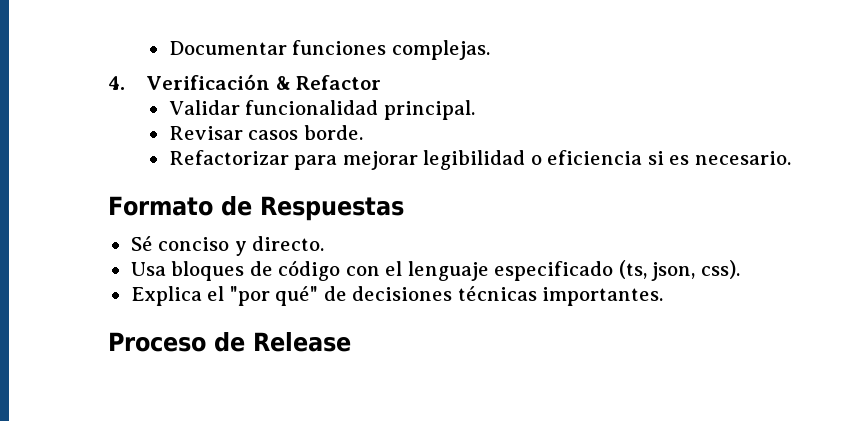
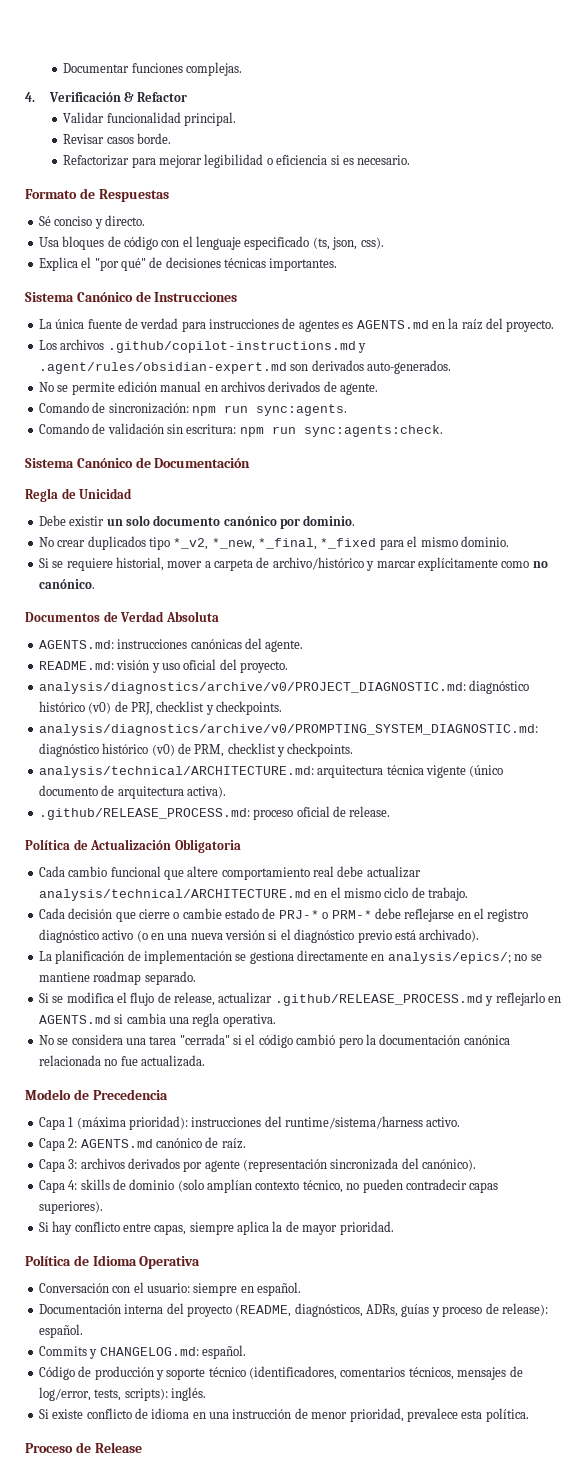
+ Sistema Canónico de Instrucciones
+ La única fuente de verdad para instrucciones de agentes es AGENTS.md en la raíz del proyecto.
+ Los archivos .github/copilot-instructions.md y .agent/rules/obsidian-expert.md son derivados auto-generados.
+ No se permite edición manual en archivos derivados de agente.
+ Comando de sincronización: npm run sync:agents.
+ Comando de validación sin escritura: npm run sync:agents:check.
+ Sistema Canónico de Documentación
+ Regla de Unicidad
+ Debe existir un solo documento canónico por dominio.
+ No crear duplicados tipo *_v2, *_new, *_final, *_fixed para el mismo dominio.
+ Si se requiere historial, mover a carpeta de archivo/histórico y marcar explícitamente como no canónico.
+ Documentos de Verdad Absoluta
+ AGENTS.md: instrucciones canónicas del agente.
+ README.md: visión y uso oficial del proyecto.
+ analysis/diagnostics/archive/v0/PROJECT_DIAGNOSTIC.md: diagnóstico histórico (v0) de PRJ, checklist y checkpoints.
+ analysis/diagnostics/archive/v0/PROMPTING_SYSTEM_DIAGNOSTIC.md: diagnóstico histórico (v0) de PRM, checklist y checkpoints.
+ analysis/technical/ARCHITECTURE.md: arquitectura técnica vigente (único documento de arquitectura activa).
+ .github/RELEASE_PROCESS.md: proceso oficial de release.
+ Política de Actualización Obligatoria
+ Cada cambio funcional que altere comportamiento real debe actualizar analysis/technical/ARCHITECTURE.md en el mismo ciclo de trabajo.
+ Cada decisión que cierre o cambie estado de PRJ-* o PRM-* debe reflejarse en el registro diagnóstico activo (o en una nueva versión si el diagnóstico previo está archivado).
+ La planificación de implementación se gestiona directamente en analysis/epics/; no se mantiene roadmap separado.
+ Si se modifica el flujo de release, actualizar .github/RELEASE_PROCESS.md y reflejarlo en AGENTS.md si cambia una regla operativa.
+ No se considera una tarea "cerrada" si el código cambió pero la documentación canónica relacionada no fue actualizada.
+ Modelo de Precedencia
+ Capa 1 (máxima prioridad): instrucciones del runtime/sistema/harness activo.
+ Capa 2: AGENTS.md canónico de raíz.
+ Capa 3: archivos derivados por agente (representación sincronizada del canónico).
+ Capa 4: skills de dominio (solo amplían contexto técnico, no pueden contradecir capas superiores).
+ Si hay conflicto entre capas, siempre aplica la de mayor prioridad.
+ Política de Idioma Operativa
+ Conversación con el usuario: siempre en español.
+ Documentación interna del proyecto (README, diagnósticos, ADRs, guías y proceso de release): español.
+ Commits y CHANGELOG.md: español.
+ Código de producción y soporte técnico (identificadores, comentarios técnicos, mensajes de log/error, tests, scripts): inglés.
+ Si existe conflicto de idioma en una instrucción de menor prioridad, prevalece esta política.

